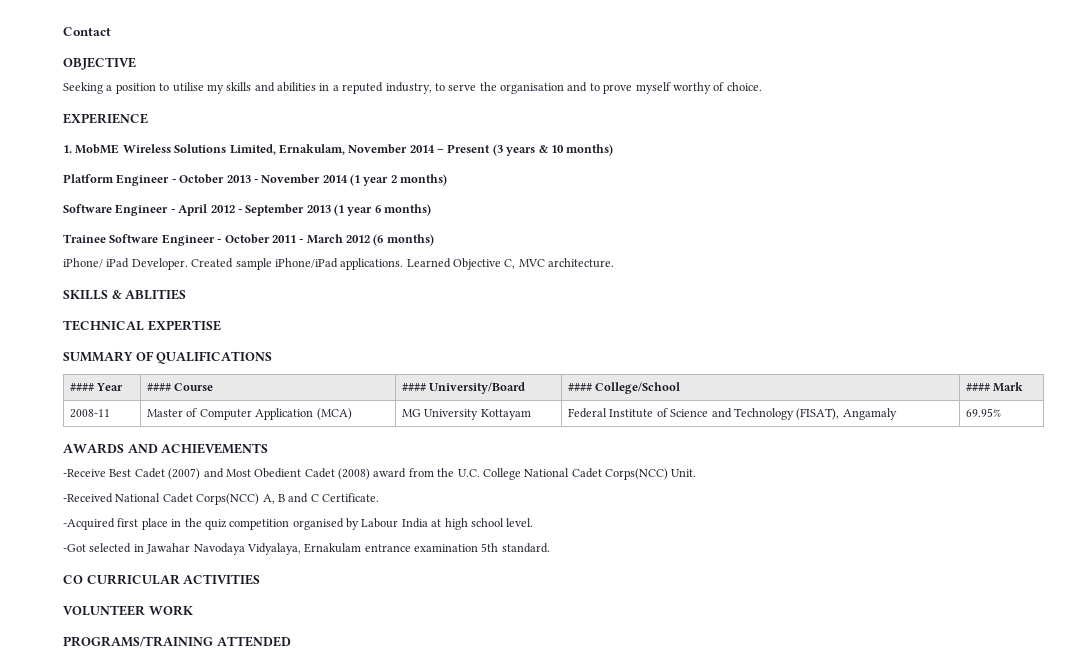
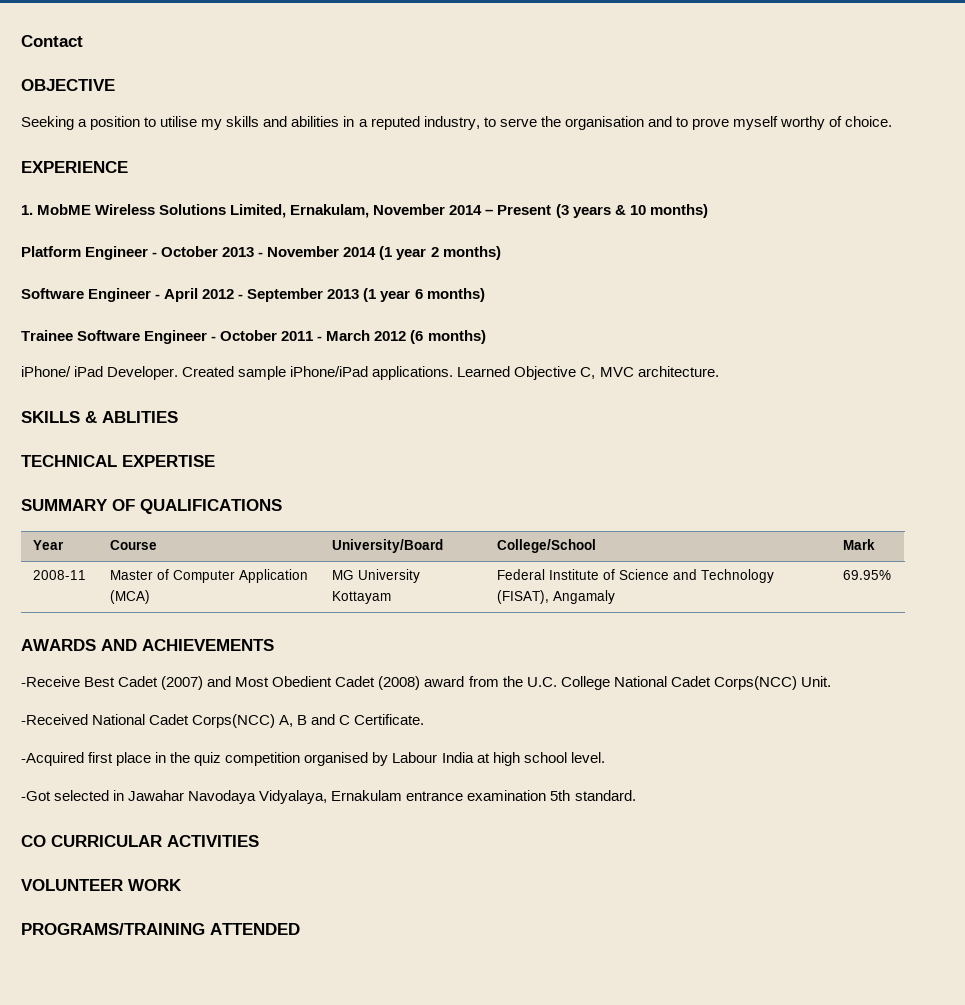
- #### Year | #### Course | #### University/Board | #### College/School | #### Mark
+ Year | Course | University/Board | College/School | Mark

